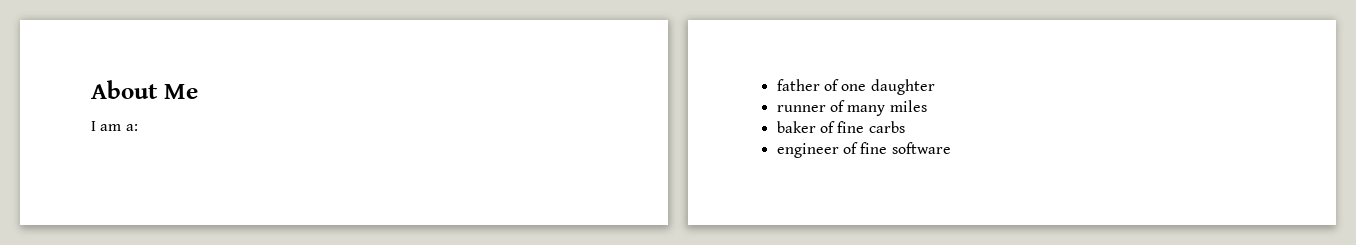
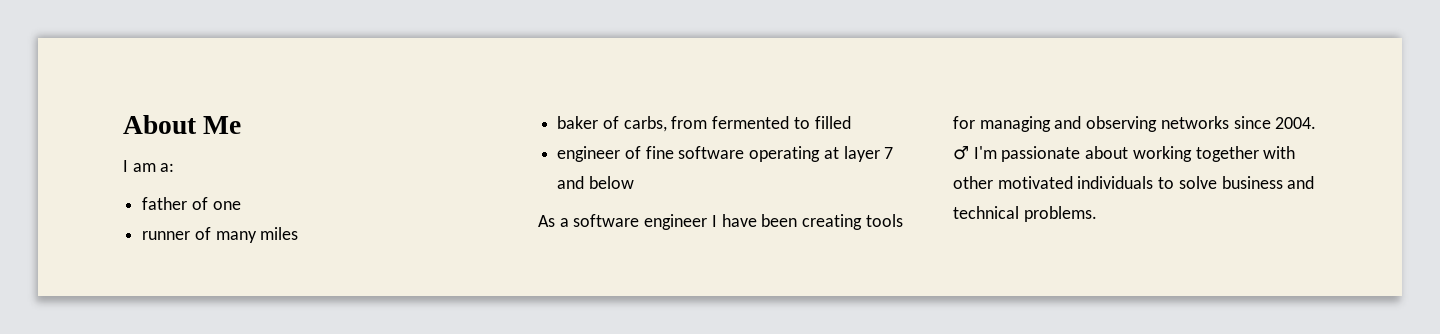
- father of one daughter
+ father of one
- baker of fine carbs
+ baker of carbs, from fermented to filled
- engineer of fine software
+ engineer of fine software operating at layer 7 and below
+ As a software engineer I have been creating tools for managing and observing networks since 2004. ♂ I'm passionate about working together with other motivated individuals to solve business and technical problems.

